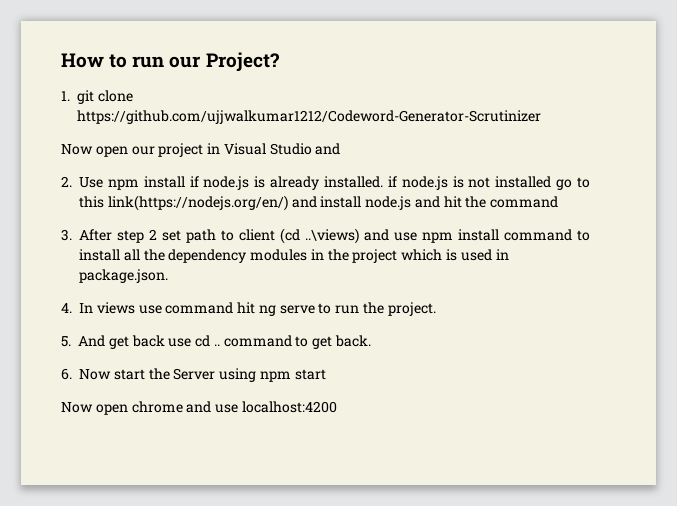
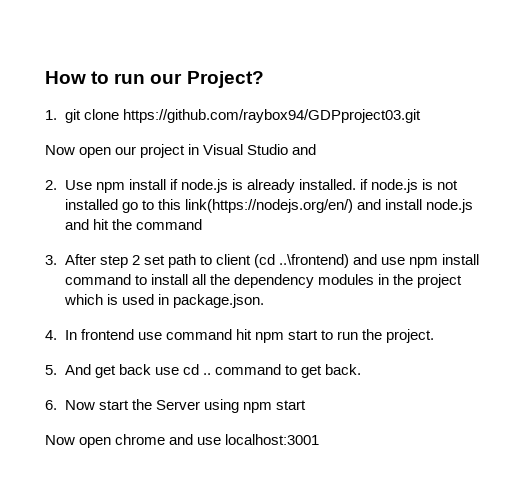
- 1. git clone https://github.com/ujjwalkumar1212/Codeword-Generator-Scrutinizer
+ 1. git clone https://github.com/raybox94/GDPproject03.git
- 3. After step 2 set path to client (cd ..\views) and use npm install command to install all the dependency modules in the project which is used in package.json.
+ 3. After step 2 set path to client (cd ..\frontend) and use npm install command to install all the dependency modules in the project which is used in package.json.
- 4. In views use command hit ng serve to run the project.
+ 4. In frontend use command hit npm start to run the project.
- Now open chrome and use localhost:4200
+ Now open chrome and use localhost:3001

